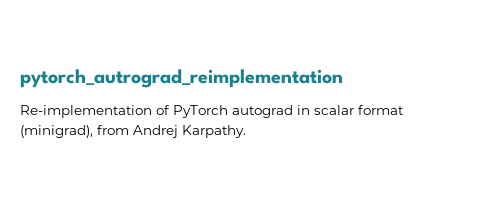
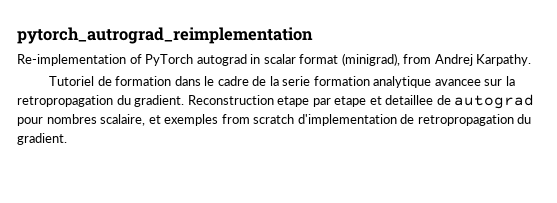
+ Tutoriel de formation dans le cadre de la serie formation analytique avancee sur la retropropagation du gradient. Reconstruction etape par etape et detaillee de autograd pour nombres scalaire, et exemples from scratch d'implementation de retropropagation du gradient.

